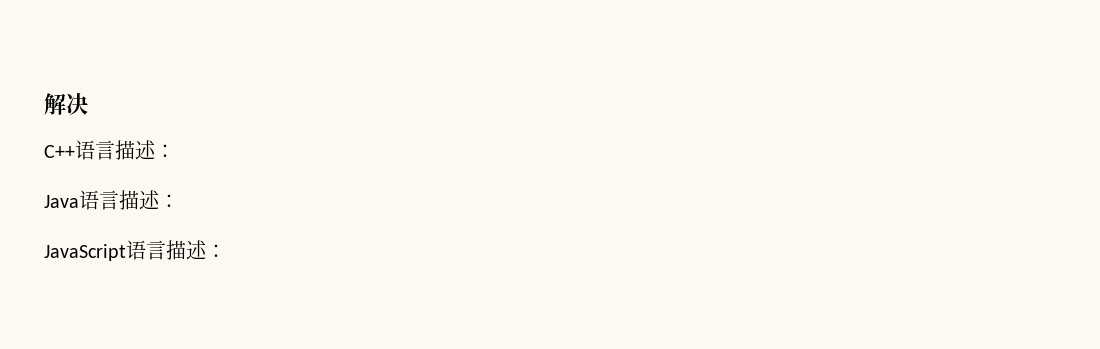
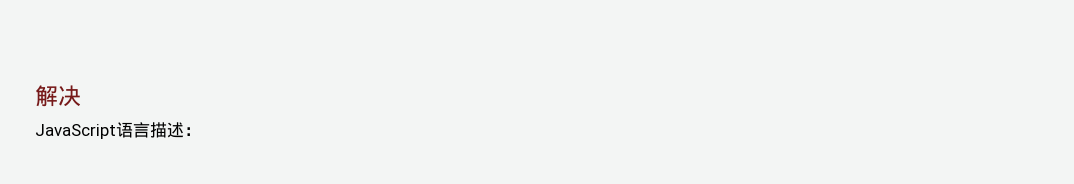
- C++语言描述：
- Java语言描述：

